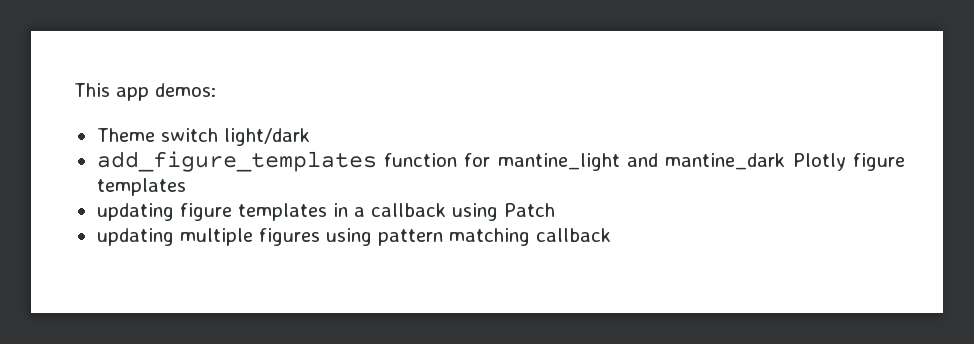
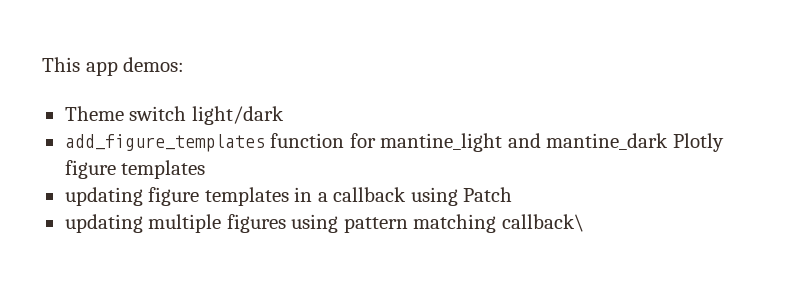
- updating multiple figures using pattern matching callback
+ updating multiple figures using pattern matching callback\

